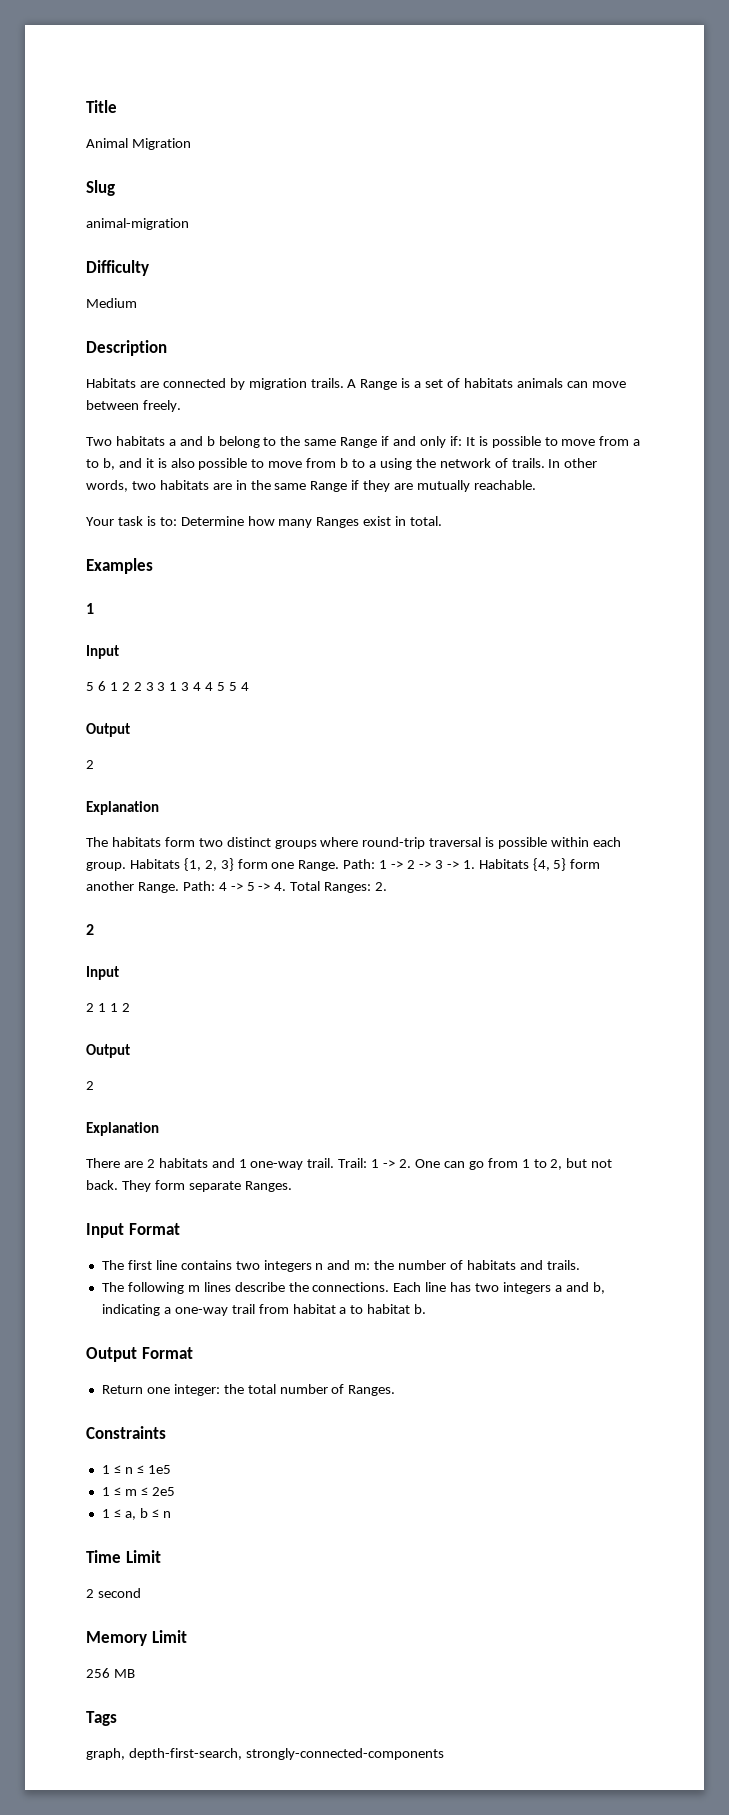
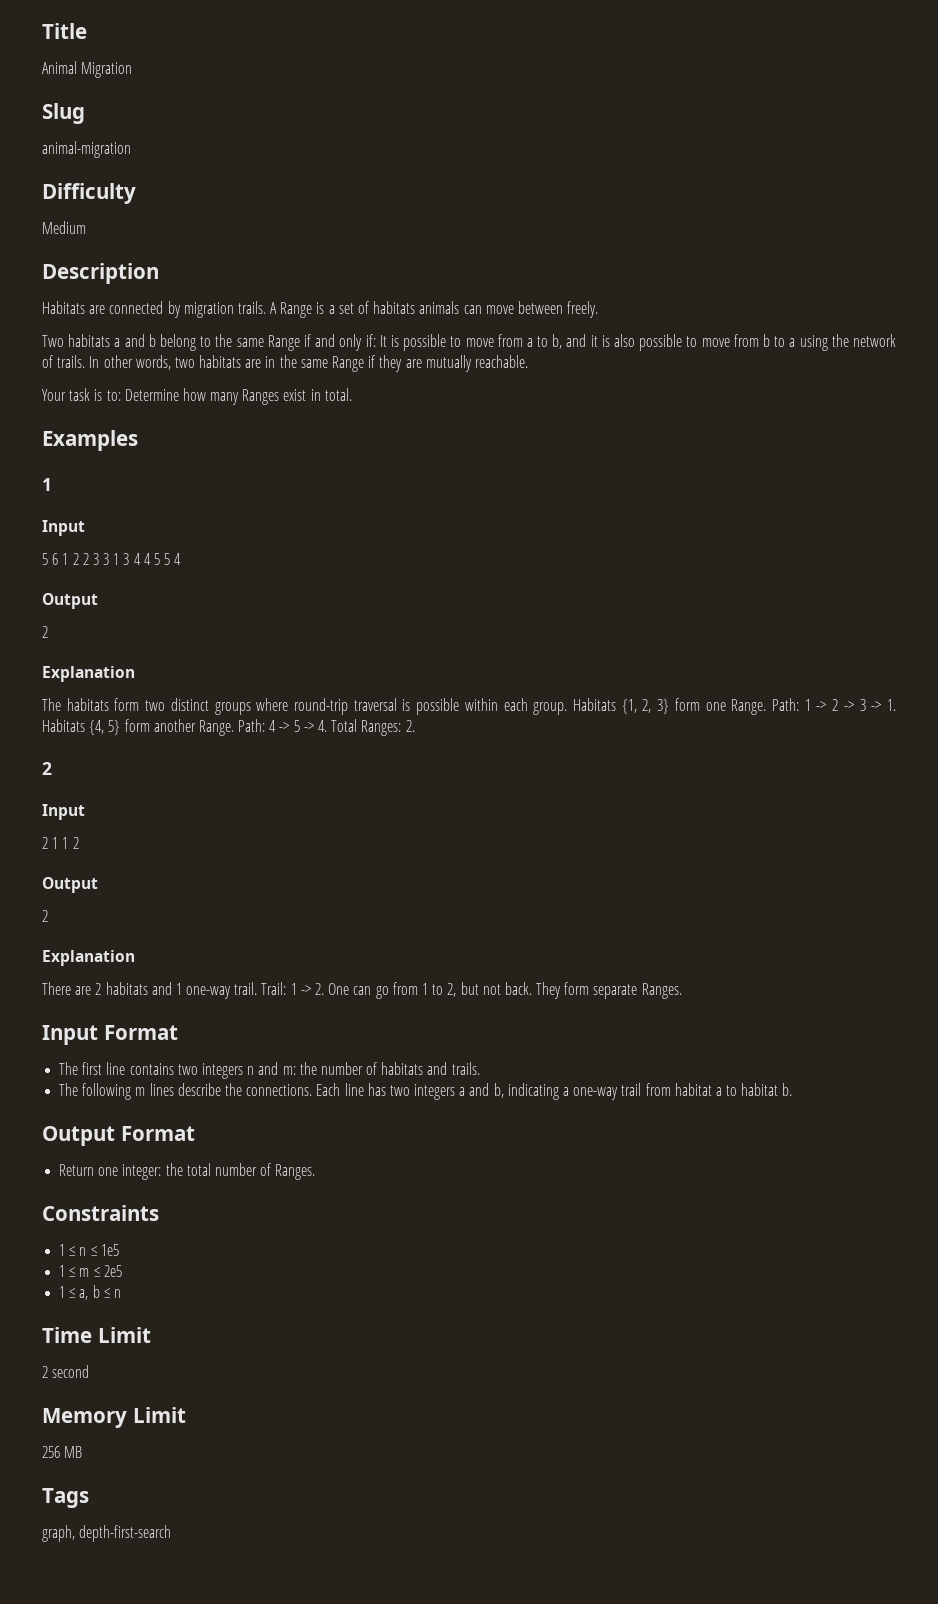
- graph, depth-first-search, strongly-connected-components
+ graph, depth-first-search

